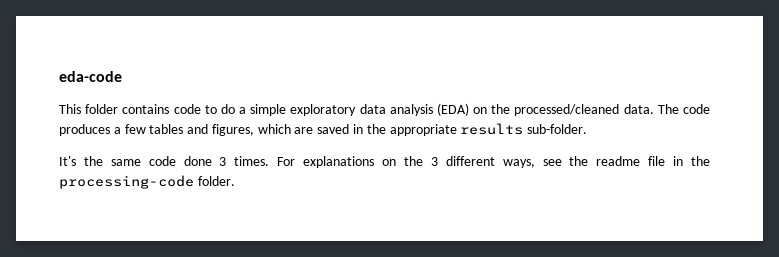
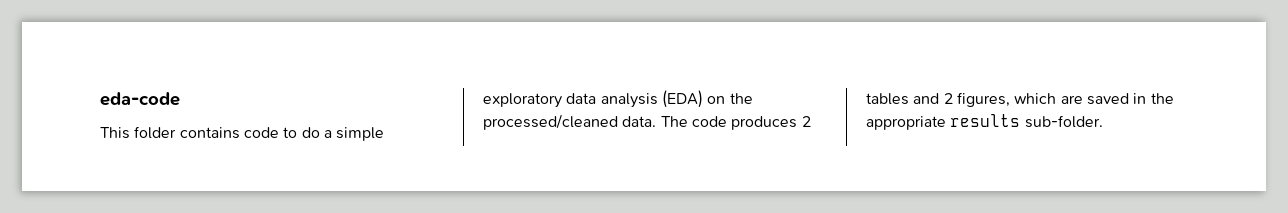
- The code produces a few tables and figures, which are saved in the appropriate results sub-folder.
+ The code produces 2 tables and 2 figures, which are saved in the appropriate results sub-folder.
- It's the same code done 3 times. For explanations on the 3 different ways, see the readme file in the processing-code folder.

